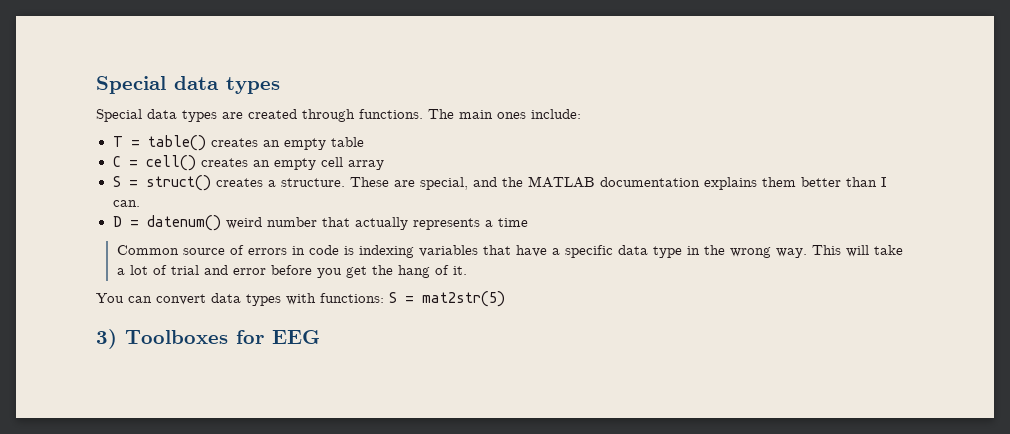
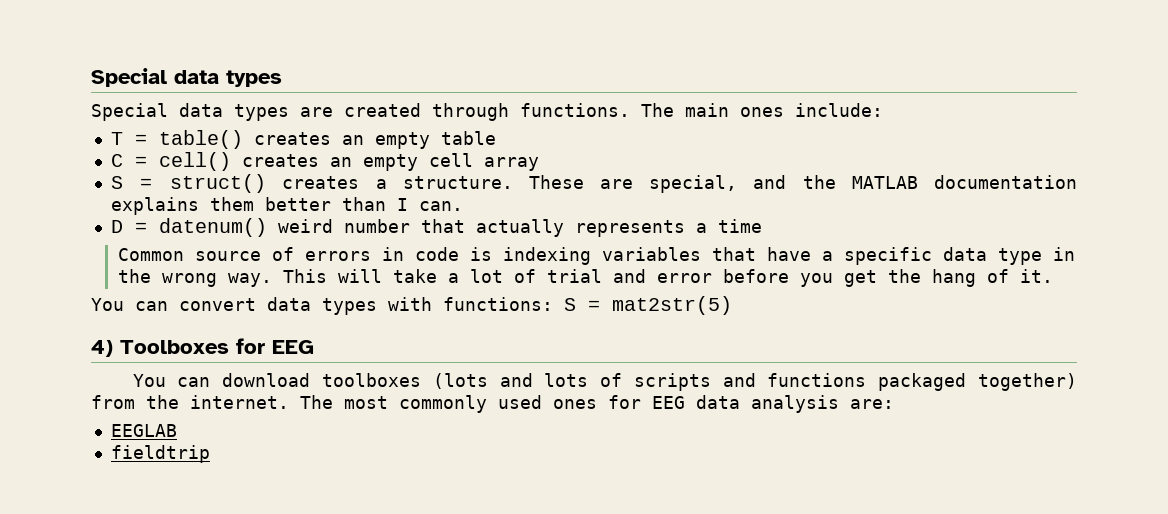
- 3) Toolboxes for EEG
+ 4) Toolboxes for EEG
+ You can download toolboxes (lots and lots of scripts and functions packaged together) from the internet. The most commonly used ones for EEG data analysis are:
+ EEGLAB
+ fieldtrip

